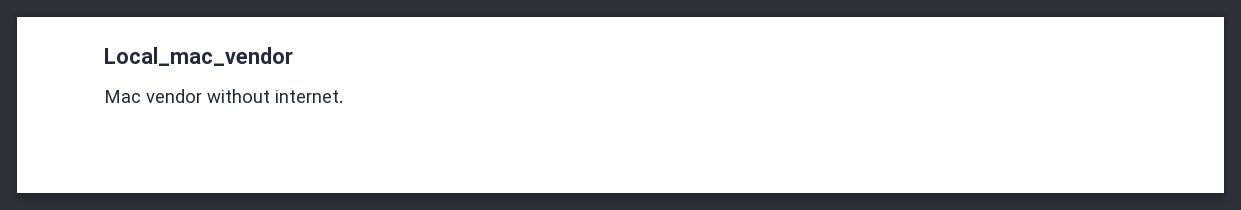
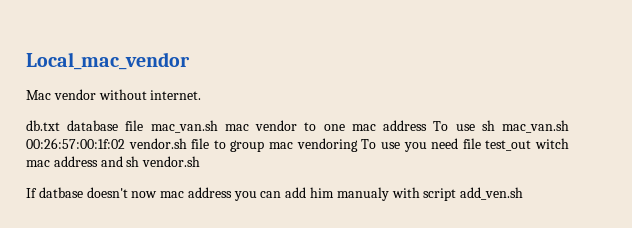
+ db.txt database file mac_van.sh mac vendor to one mac address To use sh mac_van.sh 00:26:57:00:1f:02 vendor.sh file to group mac vendoring To use you need file test_out witch mac address and sh vendor.sh
+ If datbase doesn't now mac address you can add him manualy with script add_ven.sh

